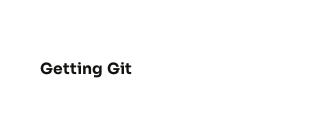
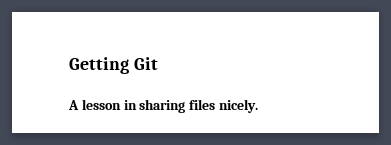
+ A lesson in sharing files nicely.

